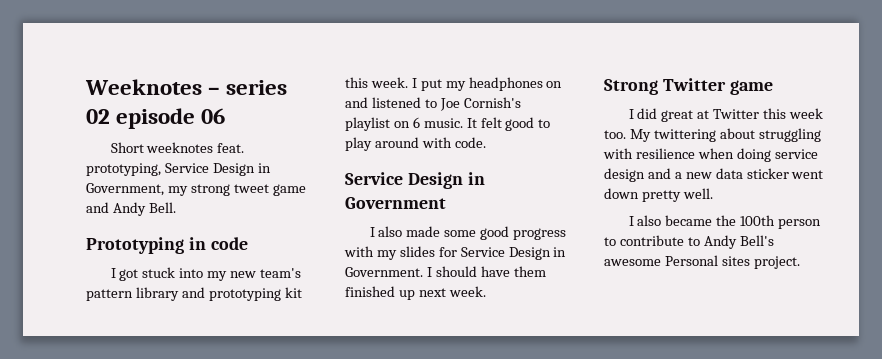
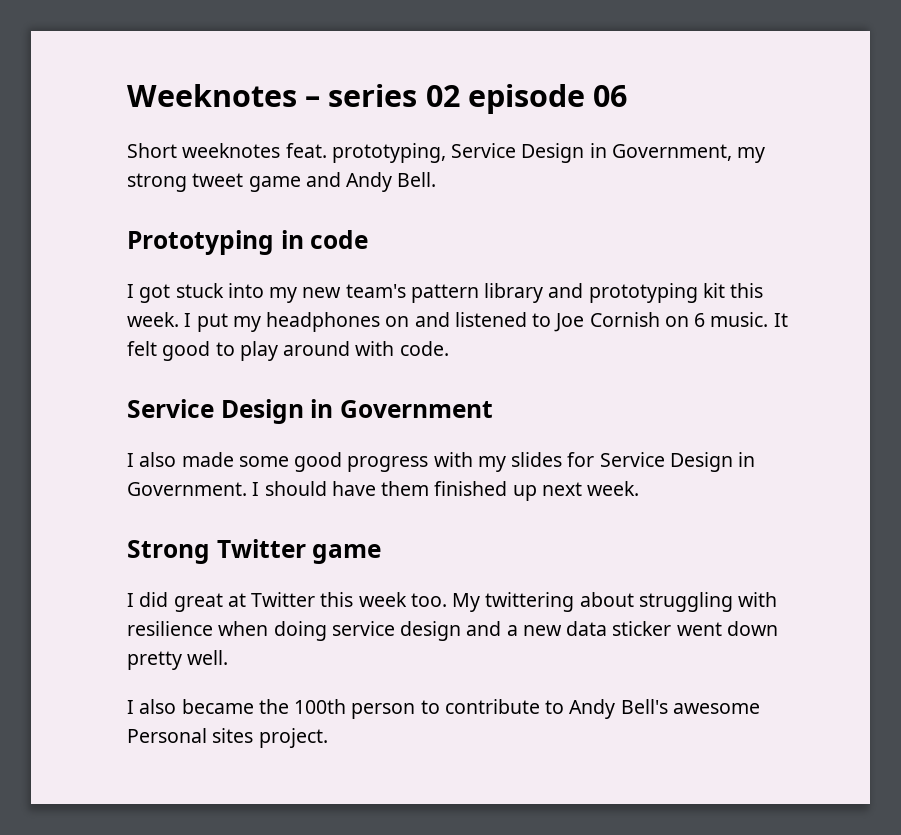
- I put my headphones on and listened to Joe Cornish's playlist on 6 music.
+ I put my headphones on and listened to Joe Cornish on 6 music.

